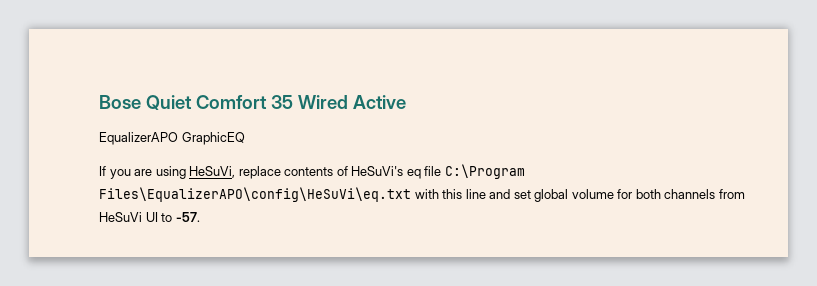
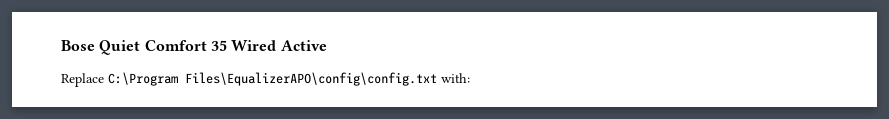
- EqualizerAPO GraphicEQ
- If you are using HeSuVi, replace contents of HeSuVi's eq file C:\Program Files\EqualizerAPO\config\HeSuVi\eq.txt with this line and set global volume for both channels from HeSuVi UI to -57.
+ Replace C:\Program Files\EqualizerAPO\config\config.txt with:

